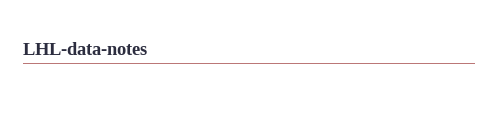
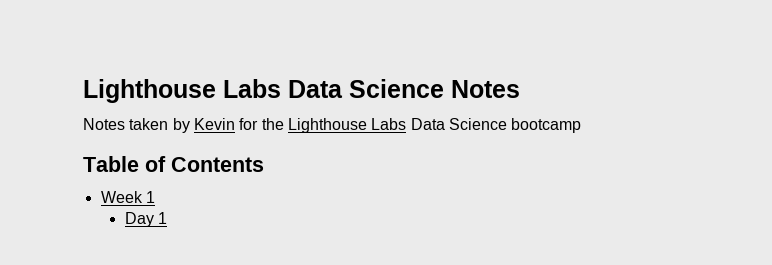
- LHL-data-notes
+ Lighthouse Labs Data Science Notes
+ Notes taken by Kevin for the Lighthouse Labs Data Science bootcamp
+ Table of Contents
+ Week 1
+ Day 1

